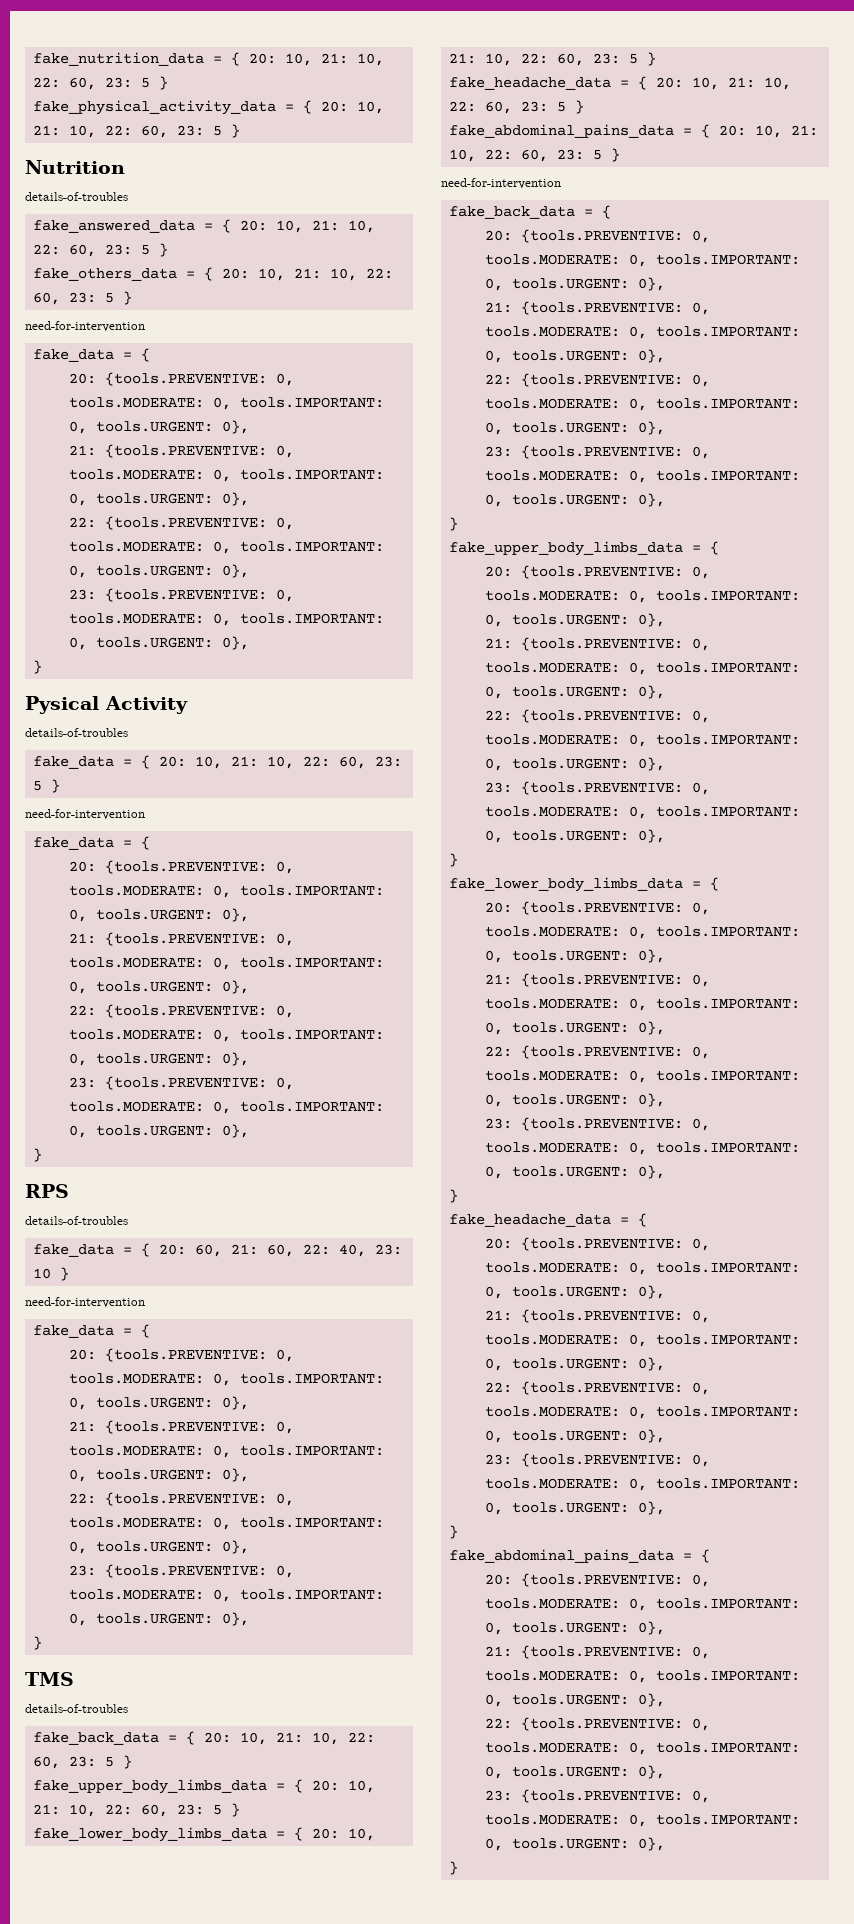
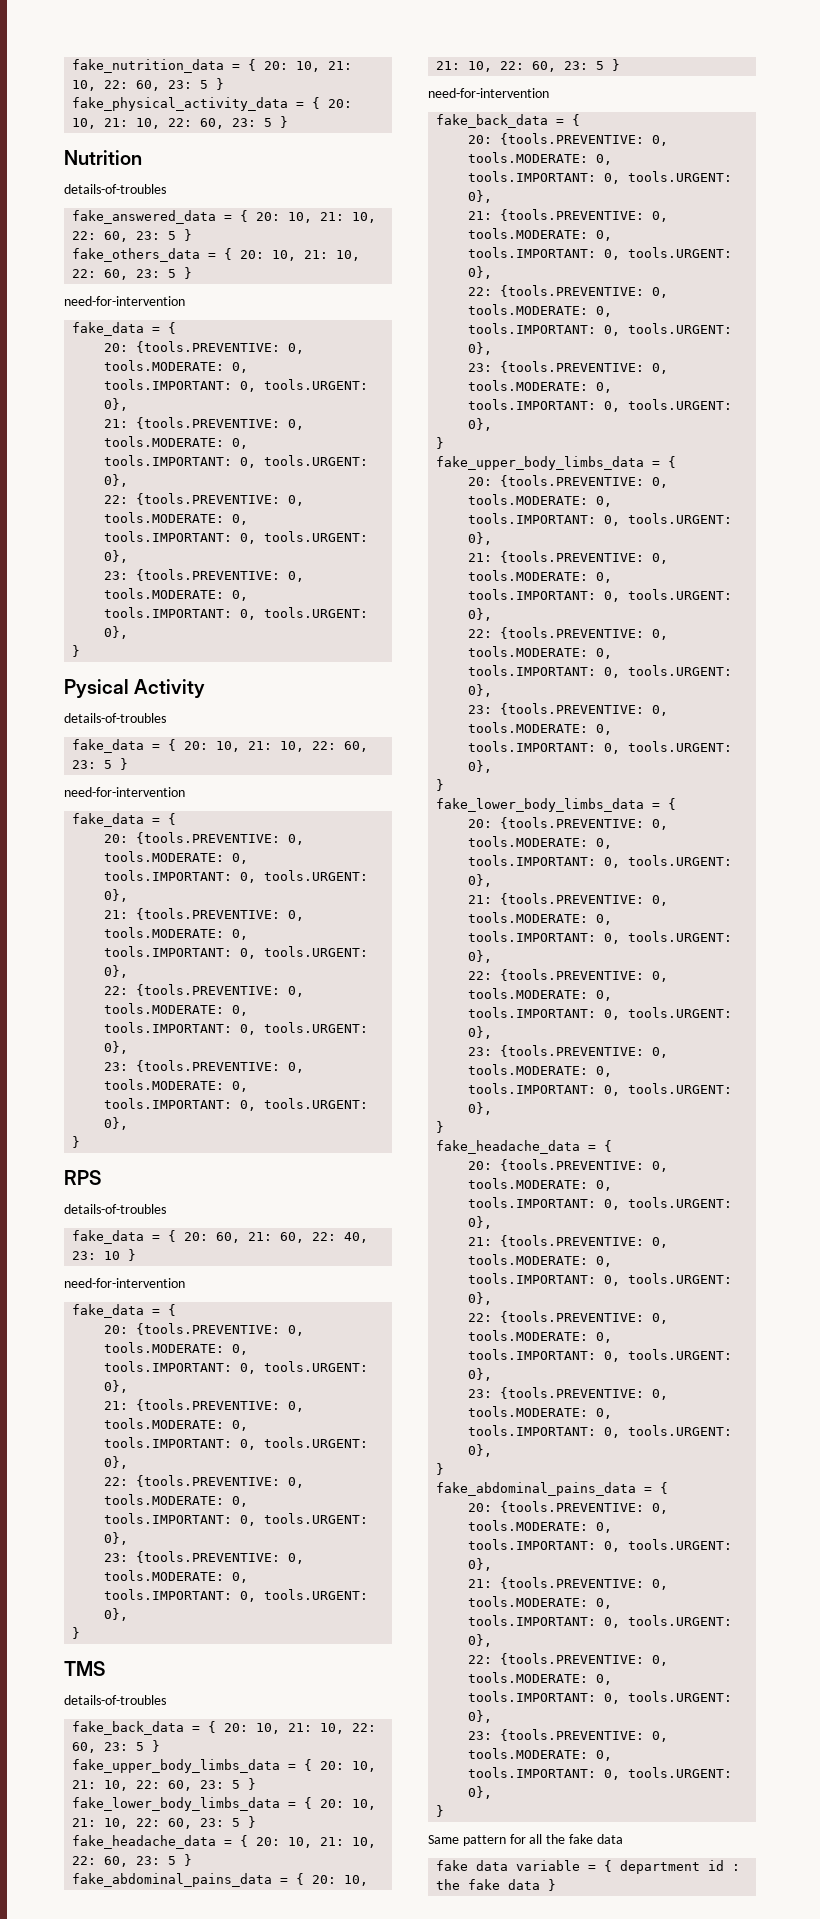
+ Same pattern for all the fake data
+ fake data variable = { department id : the fake data }

